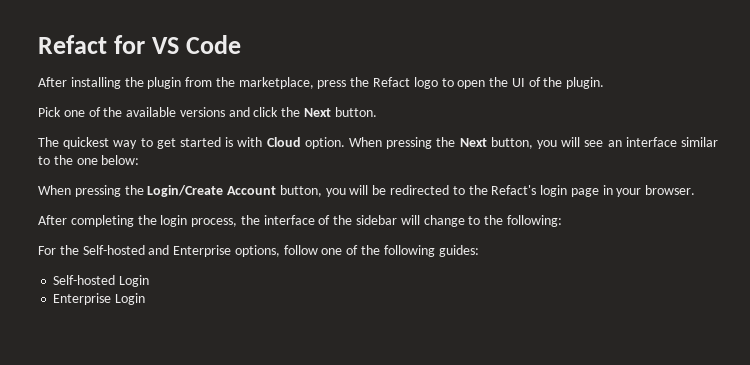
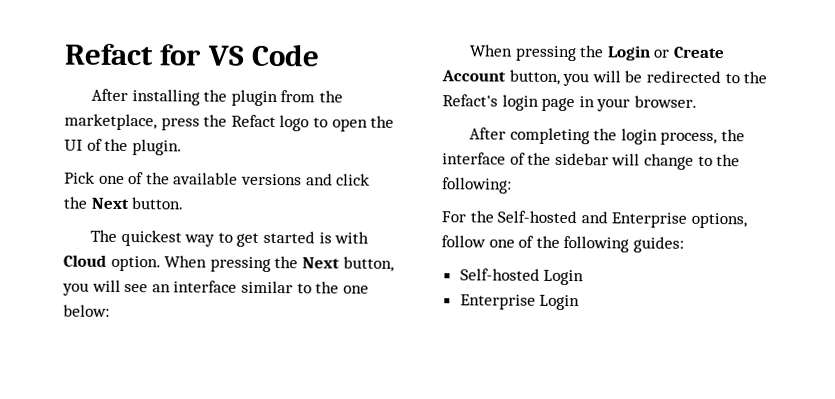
- When pressing the Login/Create Account button, you will be redirected to the Refact's login page in your browser.
+ When pressing the Login or Create Account button, you will be redirected to the Refact's login page in your browser.

